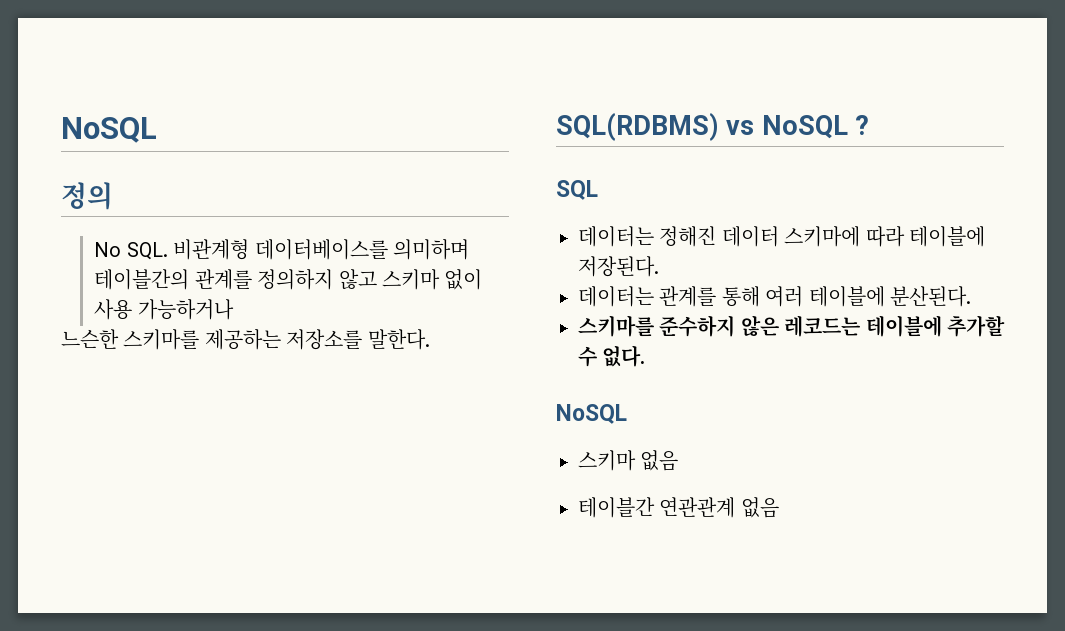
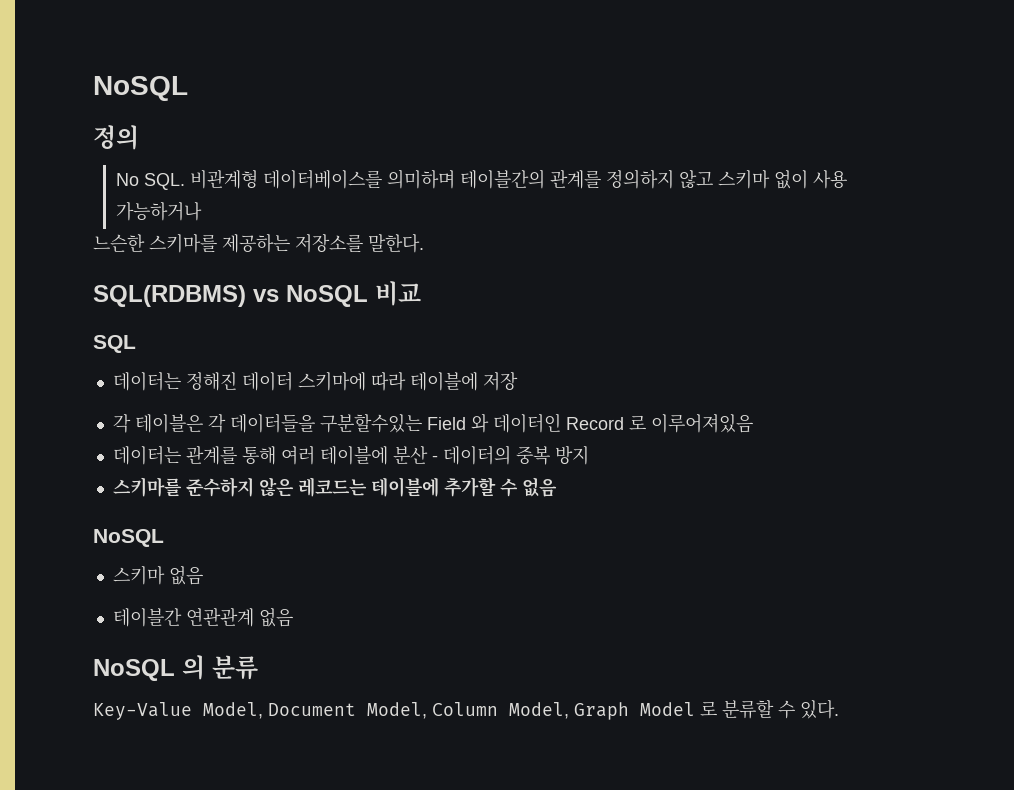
- SQL(RDBMS) vs NoSQL ?
+ SQL(RDBMS) vs NoSQL 비교
- 데이터는 정해진 데이터 스키마에 따라 테이블에 저장된다.
+ 데이터는 정해진 데이터 스키마에 따라 테이블에 저장
+ 각 테이블은 각 데이터들을 구분할수있는 Field 와 데이터인 Record 로 이루어져있음
- 데이터는 관계를 통해 여러 테이블에 분산된다.
+ 데이터는 관계를 통해 여러 테이블에 분산 - 데이터의 중복 방지
- 스키마를 준수하지 않은 레코드는 테이블에 추가할 수 없다.
+ 스키마를 준수하지 않은 레코드는 테이블에 추가할 수 없음
+ NoSQL 의 분류
+ Key-Value Model, Document Model, Column Model, Graph Model 로 분류할 수 있다.

